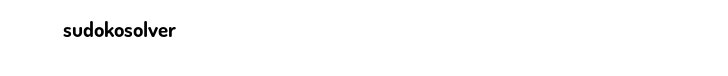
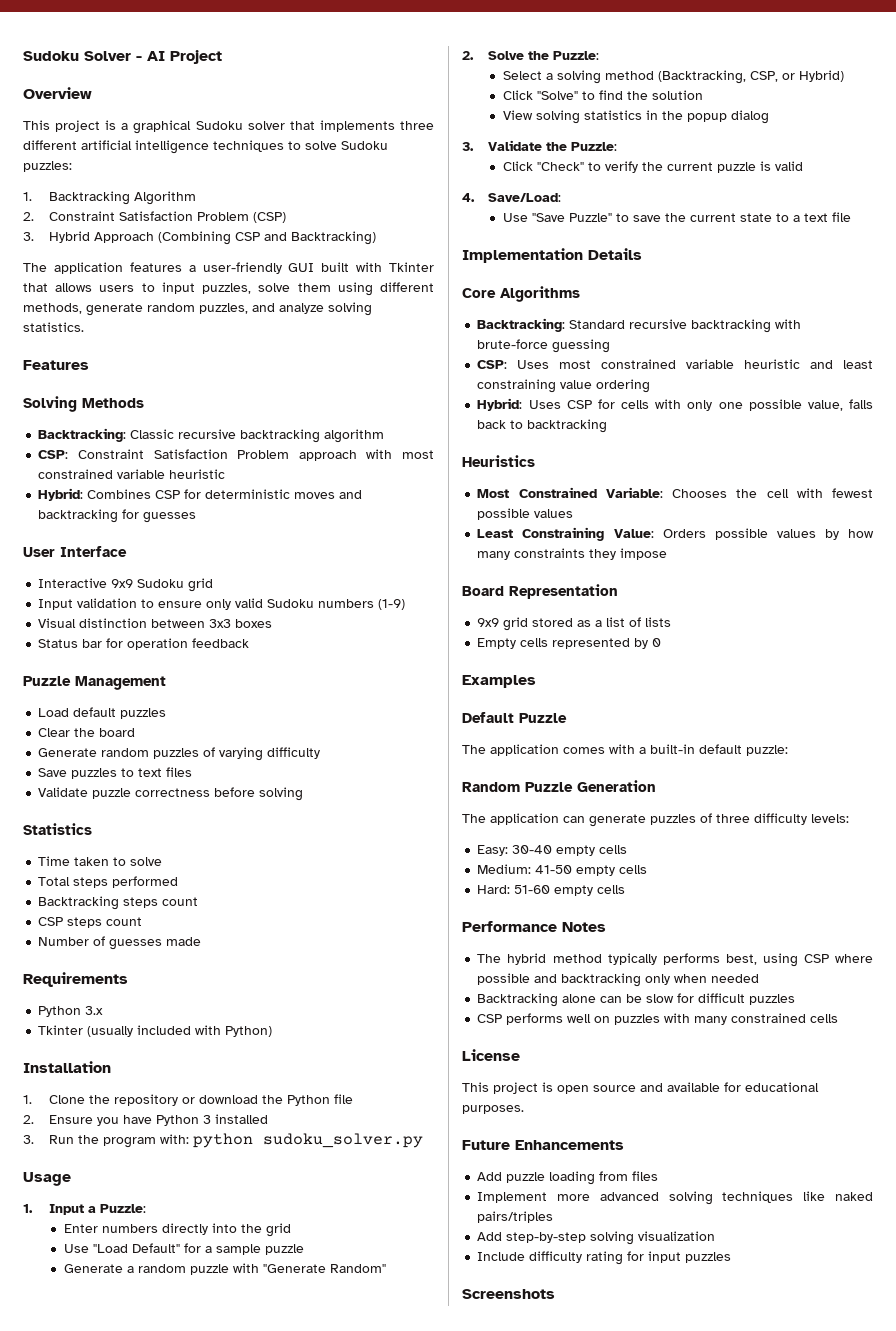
- sudokosolver
+ Sudoku Solver - AI Project
+ Overview
+ This project is a graphical Sudoku solver that implements three different artificial intelligence techniques to solve Sudoku puzzles:
+ 1. Backtracking Algorithm
+ 2. Constraint Satisfaction Problem (CSP)
+ 3. Hybrid Approach (Combining CSP and Backtracking)
+ The application features a user-friendly GUI built with Tkinter that allows users to input puzzles, solve them using different methods, generate random puzzles, and analyze solving statistics.
+ Features
+ Solving Methods
+ Backtracking: Classic recursive backtracking algorithm
+ CSP: Constraint Satisfaction Problem approach with most constrained variable heuristic
+ Hybrid: Combines CSP for deterministic moves and backtracking for guesses
+ User Interface
+ Interactive 9x9 Sudoku grid
+ Input validation to ensure only valid Sudoku numbers (1-9)
+ Visual distinction between 3x3 boxes
+ Status bar for operation feedback
+ Puzzle Management
+ Load default puzzles
+ Clear the board
+ Generate random puzzles of varying difficulty
+ Save puzzles to text files
+ Validate puzzle correctness before solving
+ Statistics
+ Time taken to solve
+ Total steps performed
+ Backtracking steps count
+ CSP steps count
+ Number of guesses made
+ Requirements
+ Python 3.x
+ Tkinter (usually included with Python)
+ Installation
+ 1. Clone the repository or download the Python file
+ 2. Ensure you have Python 3 installed
+ 3. Run the program with: python sudoku_solver.py
+ Usage
+ 1. Input a Puzzle:
+ Enter numbers directly into the grid
+ Use "Load Default" for a sample puzzle
+ Generate a random puzzle with "Generate Random"
+ 2. Solve the Puzzle:
+ Select a solving method (Backtracking, CSP, or Hybrid)
+ Click "Solve" to find the solution
+ View solving statistics in the popup dialog
+ 3. Validate the Puzzle:
+ Click "Check" to verify the current puzzle is valid
+ 4. Save/Load:
+ Use "Save Puzzle" to save the current state to a text file
+ Implementation Details
+ Core Algorithms
+ Backtracking: Standard recursive backtracking with brute-force guessing
+ CSP: Uses most constrained variable heuristic and least constraining value ordering
+ Hybrid: Uses CSP for cells with only one possible value, falls back to backtracking
+ Heuristics
+ Most Constrained Variable: Chooses the cell with fewest possible values
+ Least Constraining Value: Orders possible values by how many constraints they impose
+ Board Representation
+ 9x9 grid stored as a list of lists
+ Empty cells represented by 0
+ Examples
+ Default Puzzle
+ The application comes with a built-in default puzzle:
+ Random Puzzle Generation
+ The application can generate puzzles of three difficulty levels:
+ Easy: 30-40 empty cells
+ Medium: 41-50 empty cells
+ Hard: 51-60 empty cells
+ Performance Notes
+ The hybrid method typically performs best, using CSP where possible and backtracking only when needed
+ Backtracking alone can be slow for difficult puzzles
+ CSP performs well on puzzles with many constrained cells
+ License
+ This project is open source and available for educational purposes.
+ Future Enhancements
+ Add puzzle loading from files
+ Implement more advanced solving techniques like naked pairs/triples
+ Add step-by-step solving visualization
+ Include difficulty rating for input puzzles
+ Screenshots

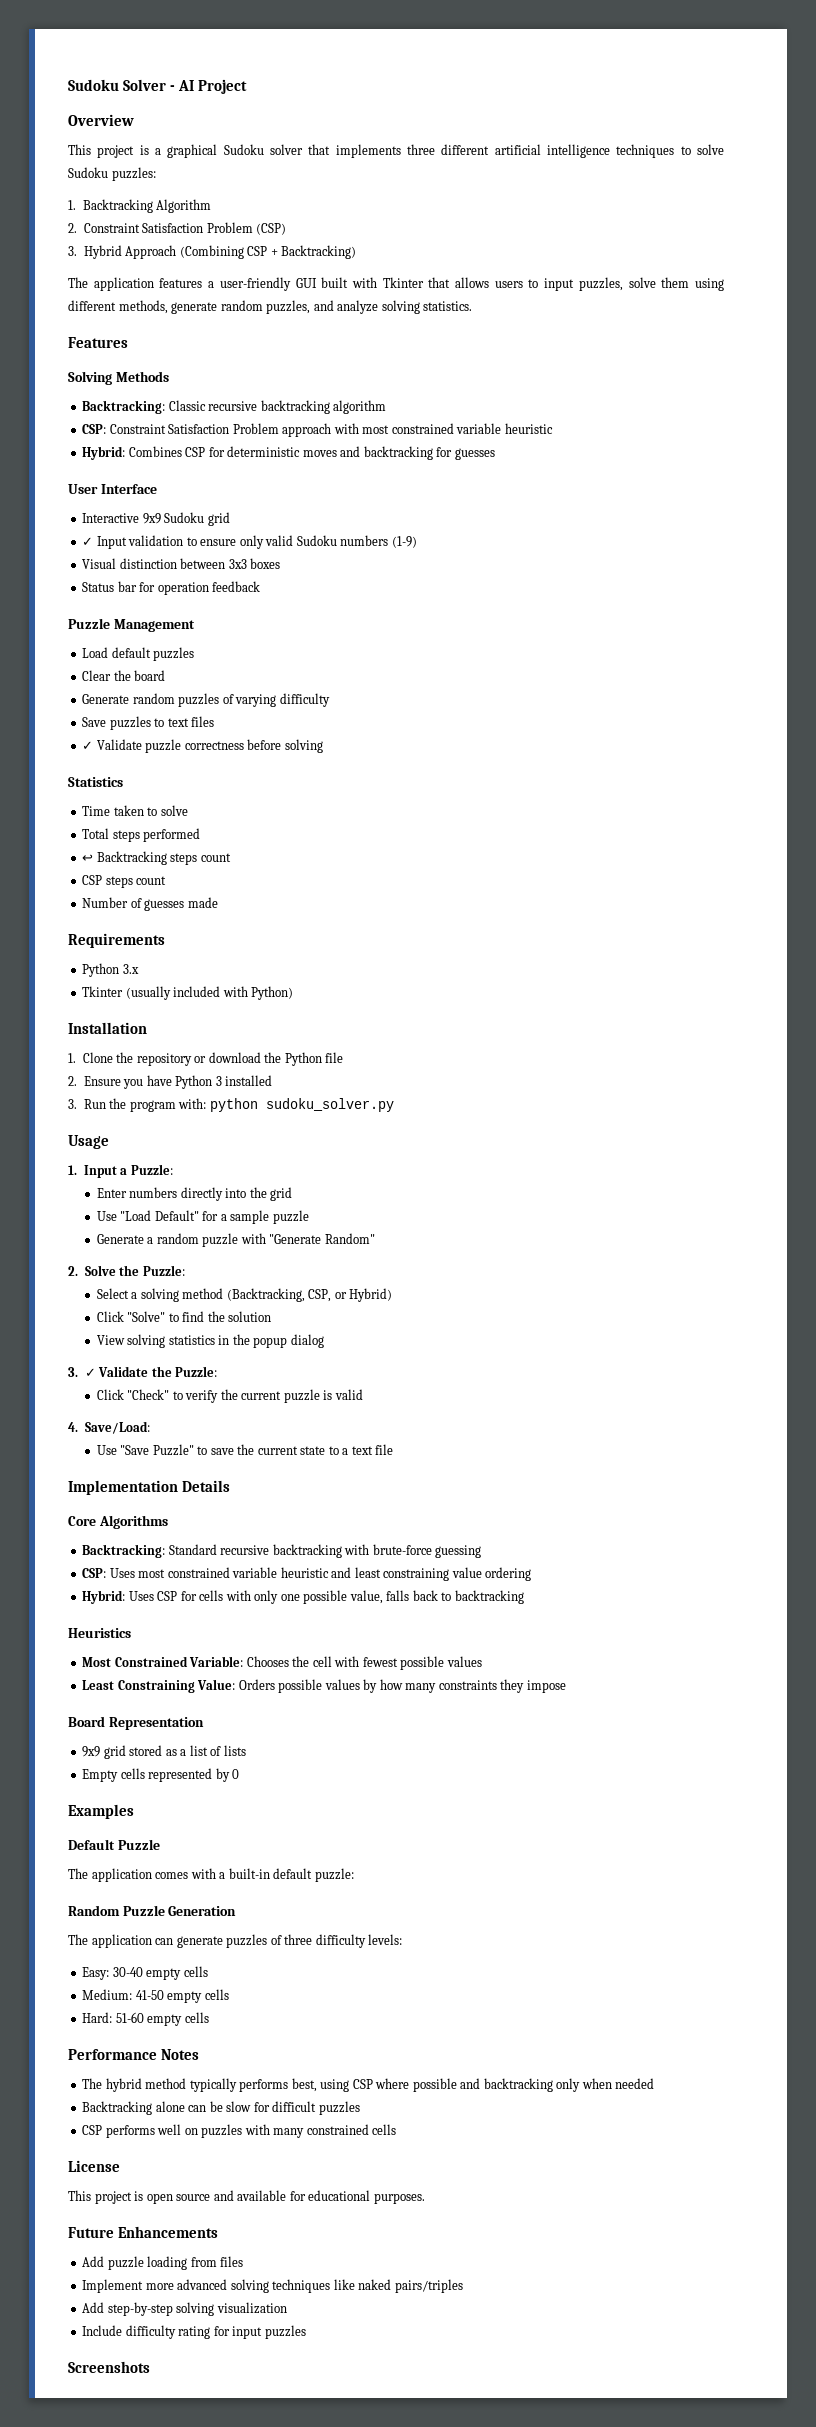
- 3. Hybrid Approach (Combining CSP and Backtracking)
+ 3. Hybrid Approach (Combining CSP + Backtracking)
- Input validation to ensure only valid Sudoku numbers (1-9)
+ ✓ Input validation to ensure only valid Sudoku numbers (1-9)
- Validate puzzle correctness before solving
+ ✓ Validate puzzle correctness before solving
- Backtracking steps count
+ ↩ Backtracking steps count
- 3. Validate the Puzzle:
+ 3. ✓ Validate the Puzzle:

